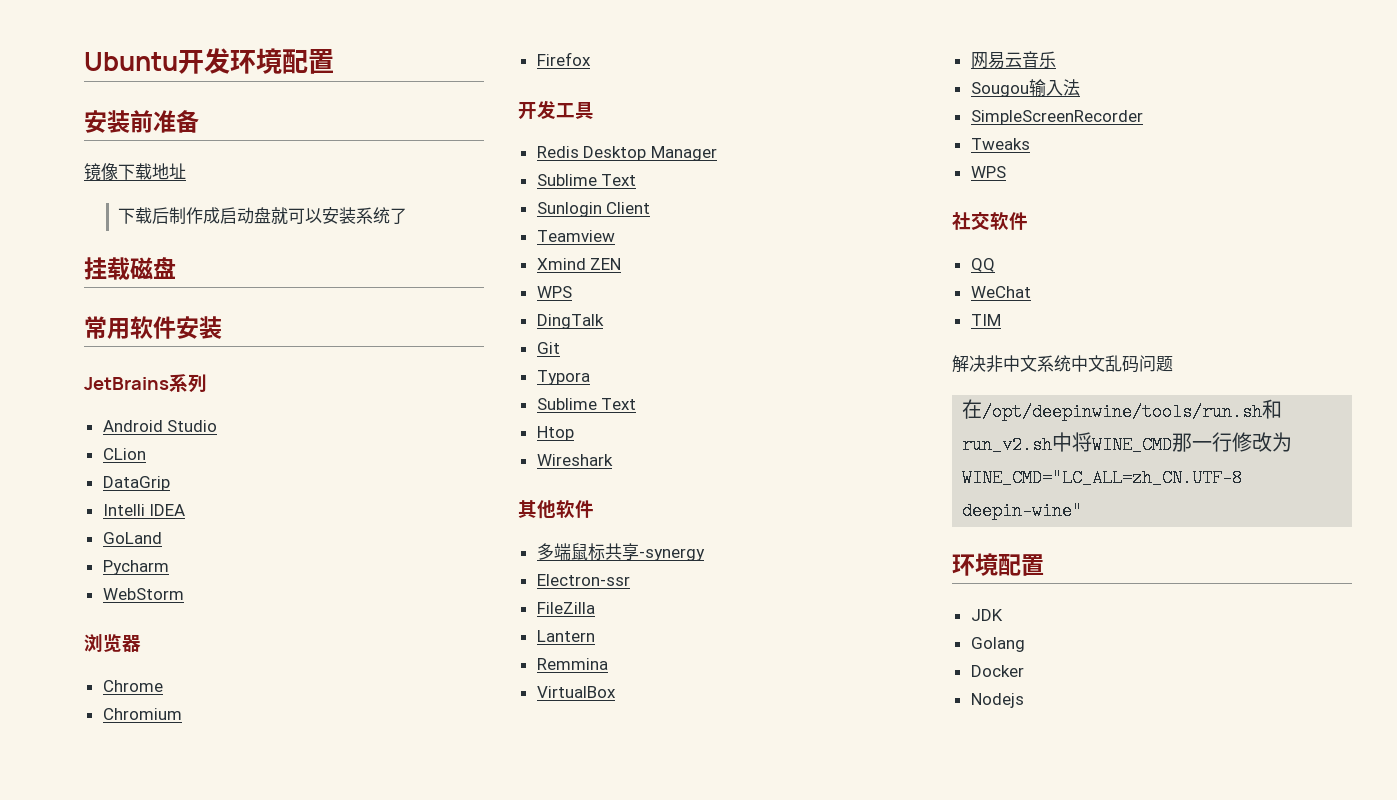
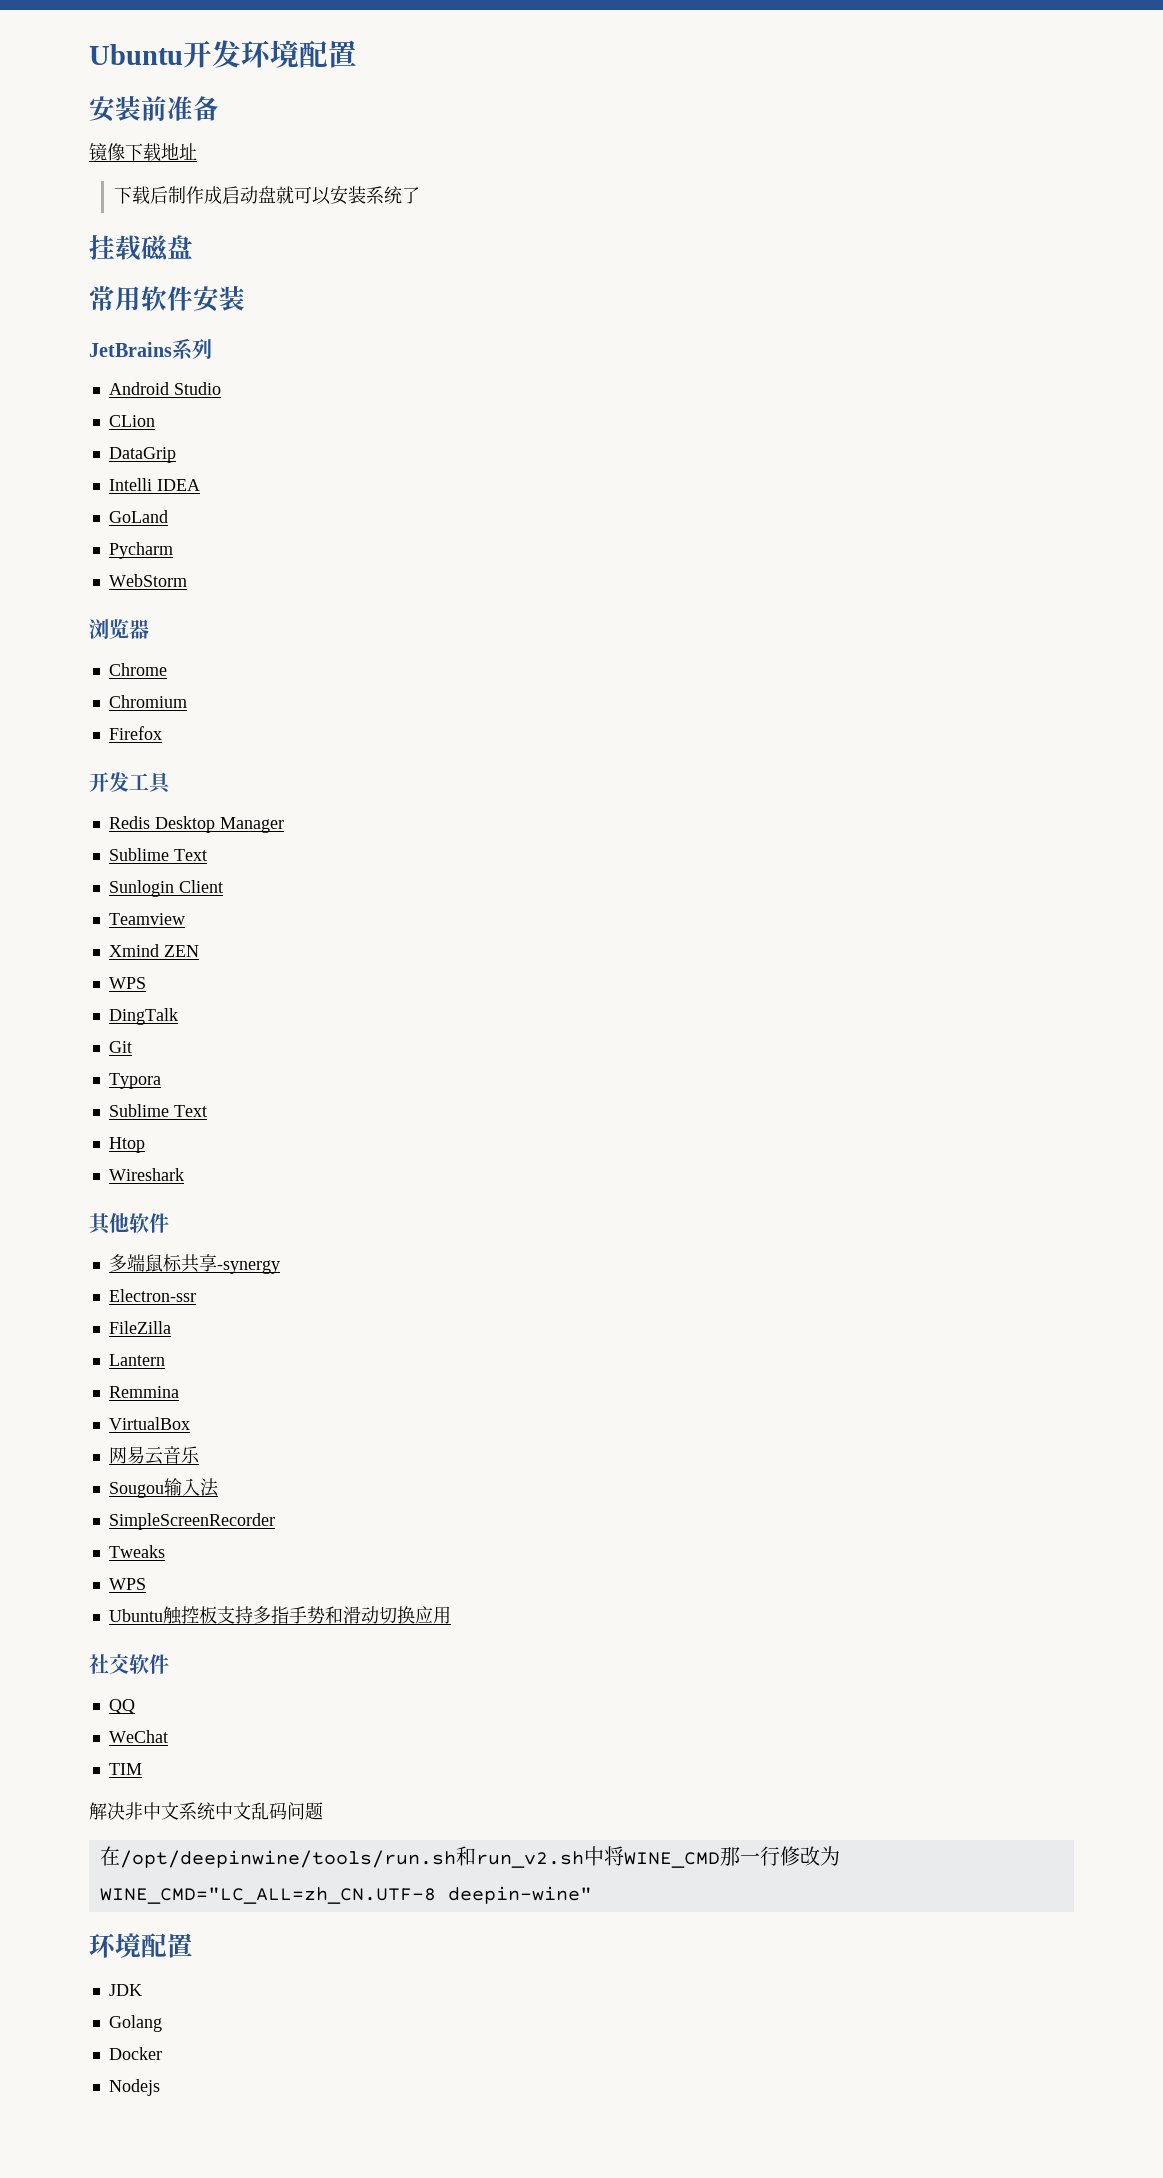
+ Ubuntu触控板支持多指手势和滑动切换应用

